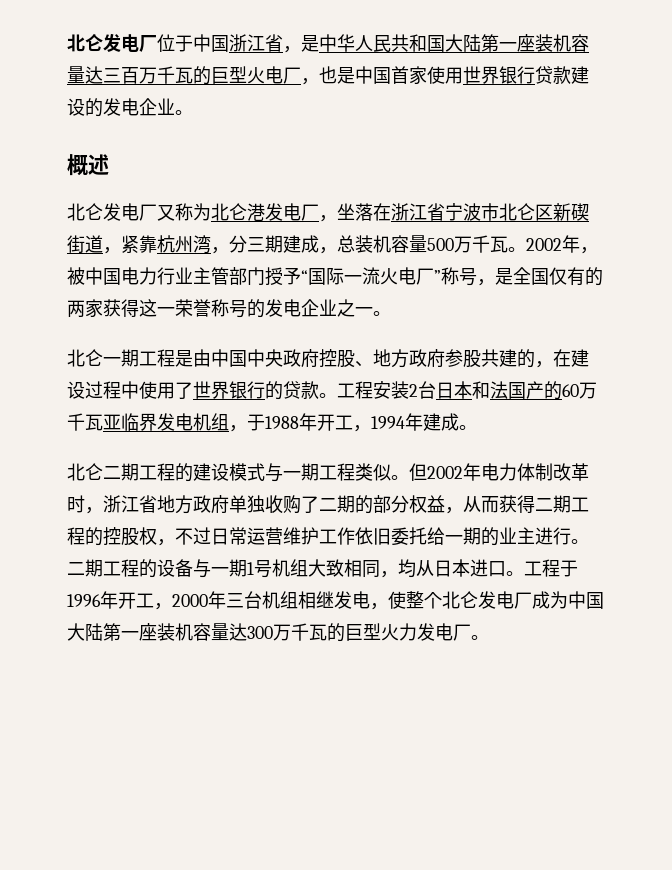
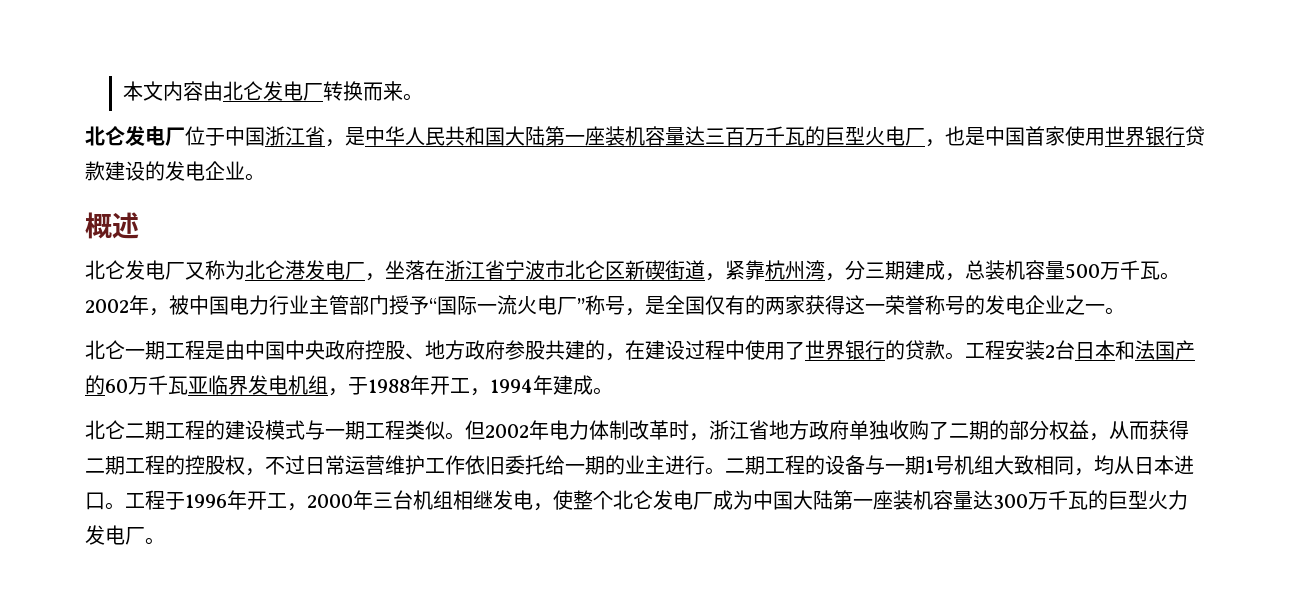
+ 本文内容由北仑发电厂转换而来。

